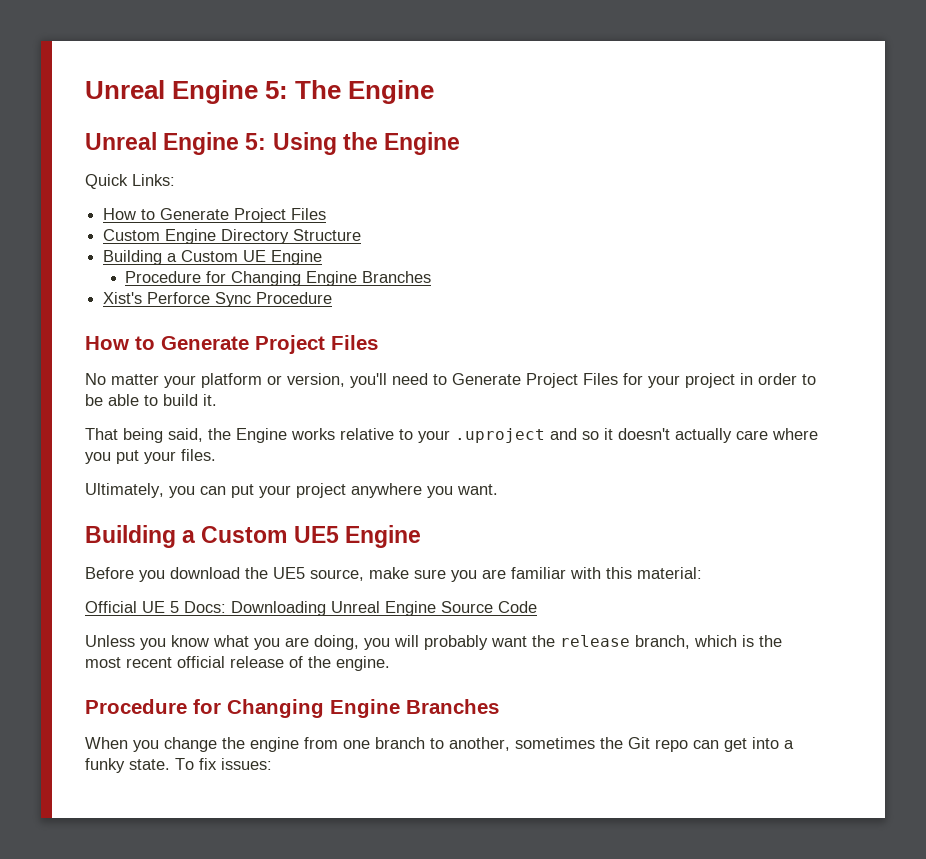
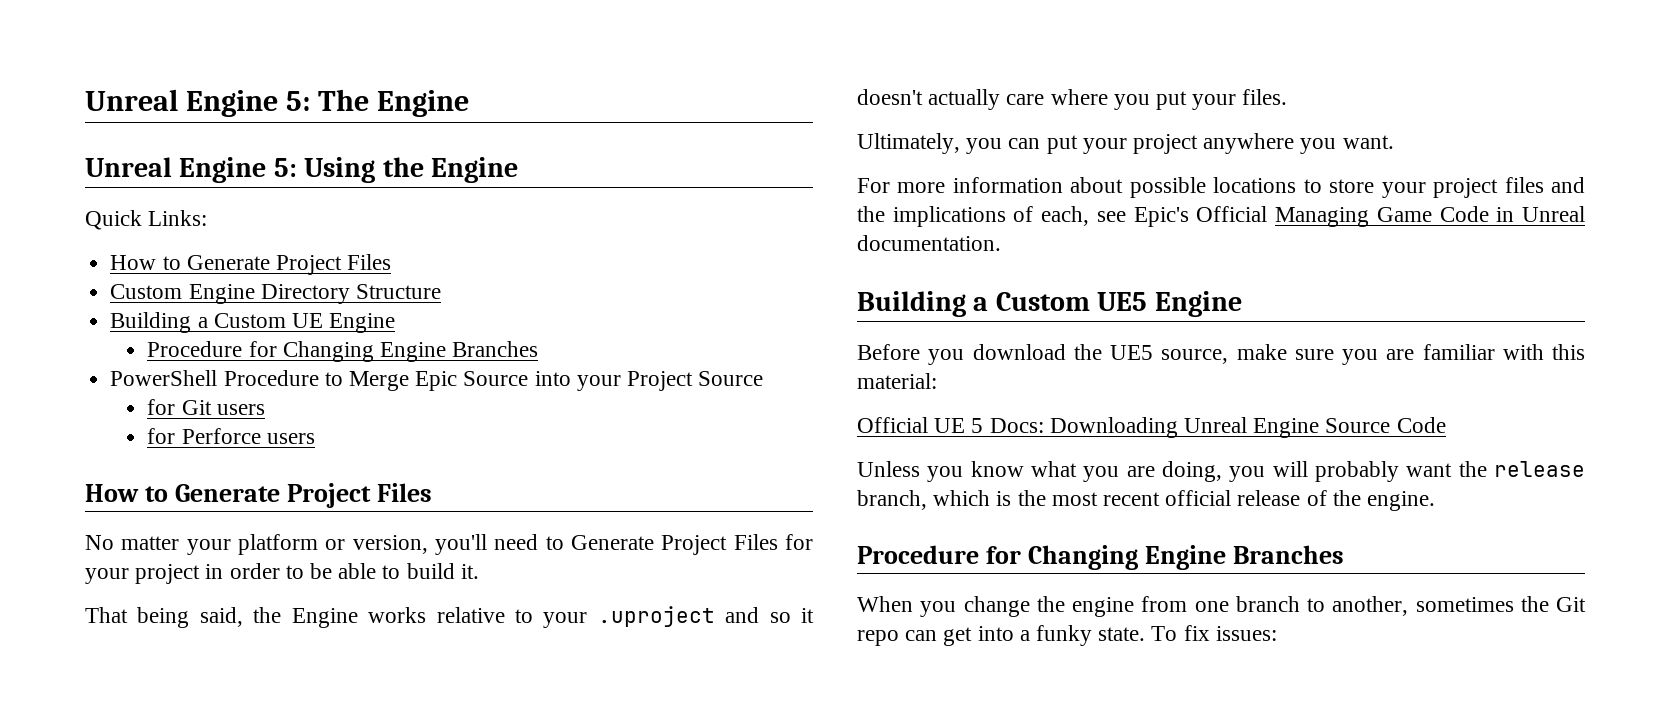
- Xist's Perforce Sync Procedure
+ PowerShell Procedure to Merge Epic Source into your Project Source
+ for Git users
+ for Perforce users
+ For more information about possible locations to store your project files and the implications of each, see Epic's Official Managing Game Code in Unreal documentation.

